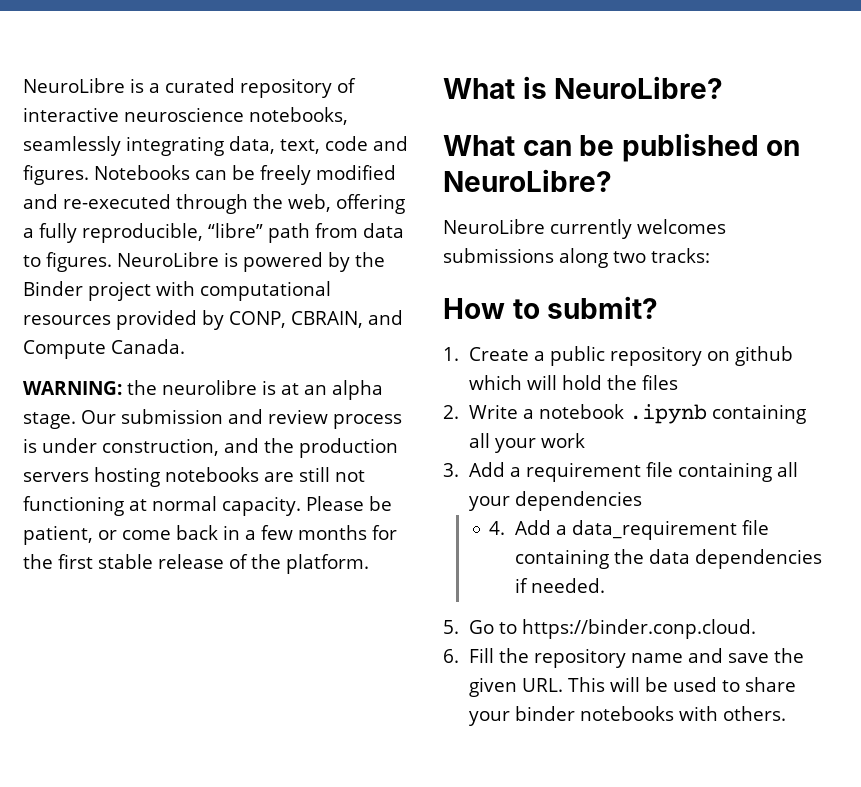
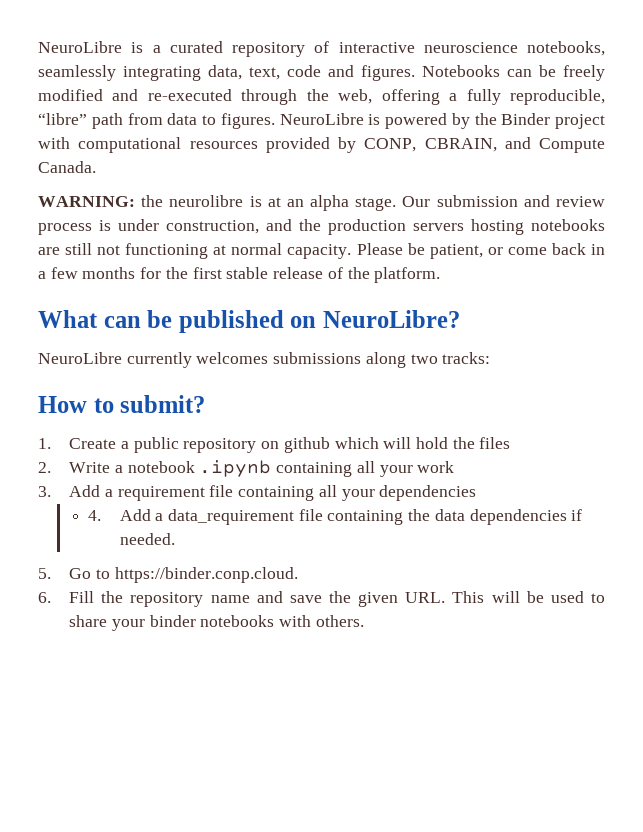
- What is NeuroLibre?

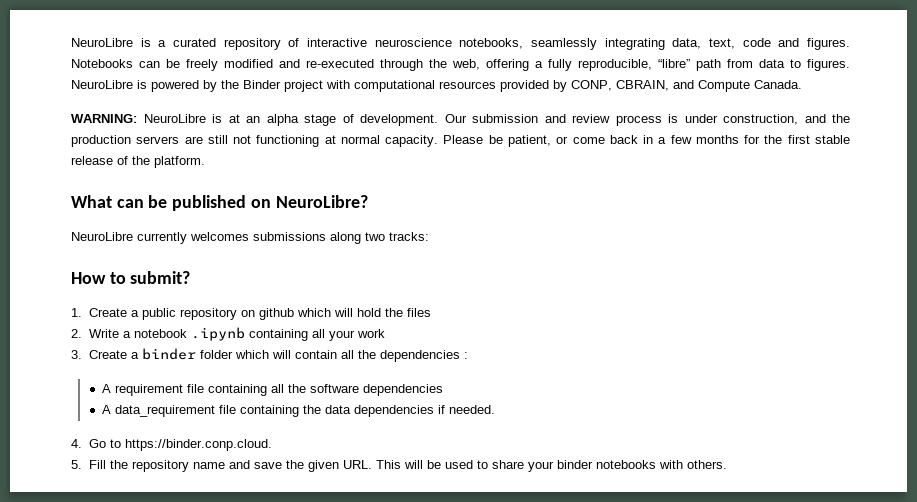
- WARNING: the neurolibre is at an alpha stage.
+ WARNING: NeuroLibre is at an alpha stage of development.
- Our submission and review process is under construction, and the production servers hosting notebooks are still not functioning at normal capacity.
+ Our submission and review process is under construction, and the production servers are still not functioning at normal capacity.
- 3. Add a requirement file containing all your dependencies
+ 3. Create a binder folder which will contain all the dependencies :
+ A requirement file containing all the software dependencies
- 4. Add a data_requirement file containing the data dependencies if needed.
+ A data_requirement file containing the data dependencies if needed.
- 5. Go to https://binder.conp.cloud.
+ 4. Go to https://binder.conp.cloud.
- 6. Fill the repository name and save the given URL. This will be used to share your binder notebooks with others.
+ 5. Fill the repository name and save the given URL. This will be used to share your binder notebooks with others.

